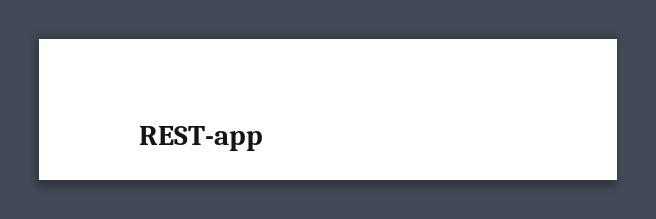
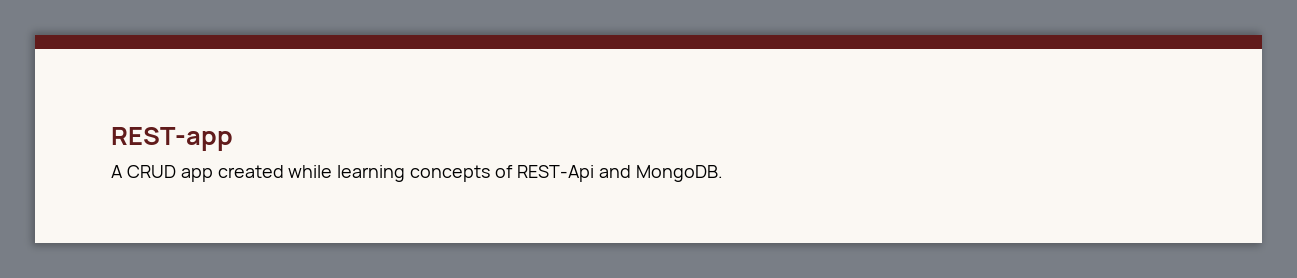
+ A CRUD app created while learning concepts of REST-Api and MongoDB.

